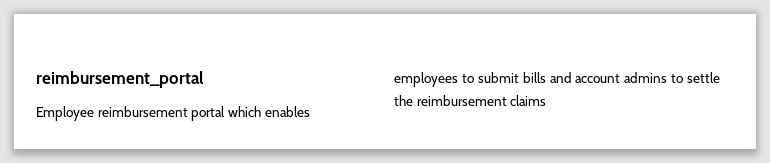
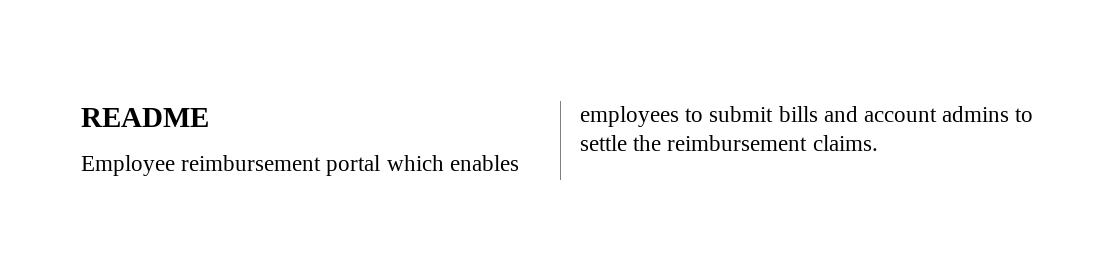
- reimbursement_portal
+ README
- Employee reimbursement portal which enables employees to submit bills and account admins to settle the reimbursement claims
+ Employee reimbursement portal which enables employees to submit bills and account admins to settle the reimbursement claims.

